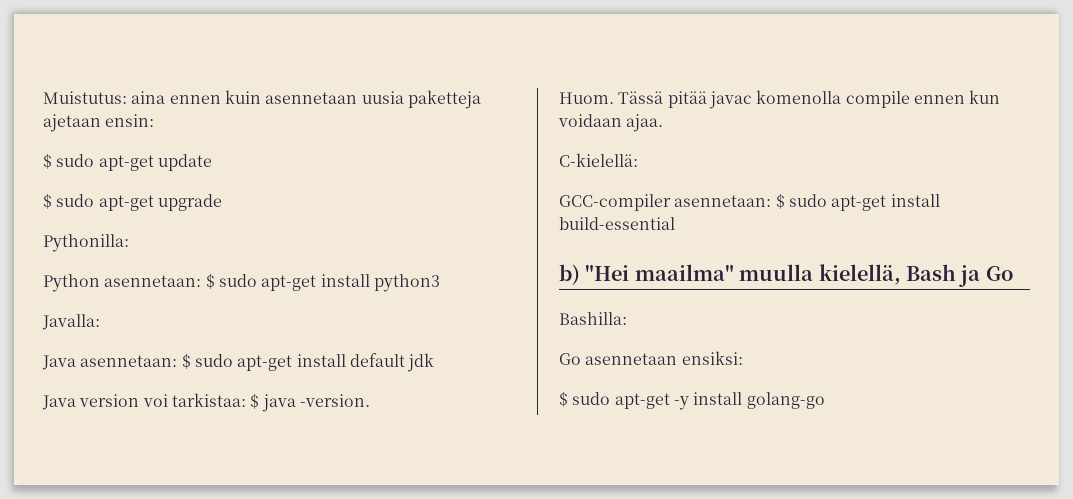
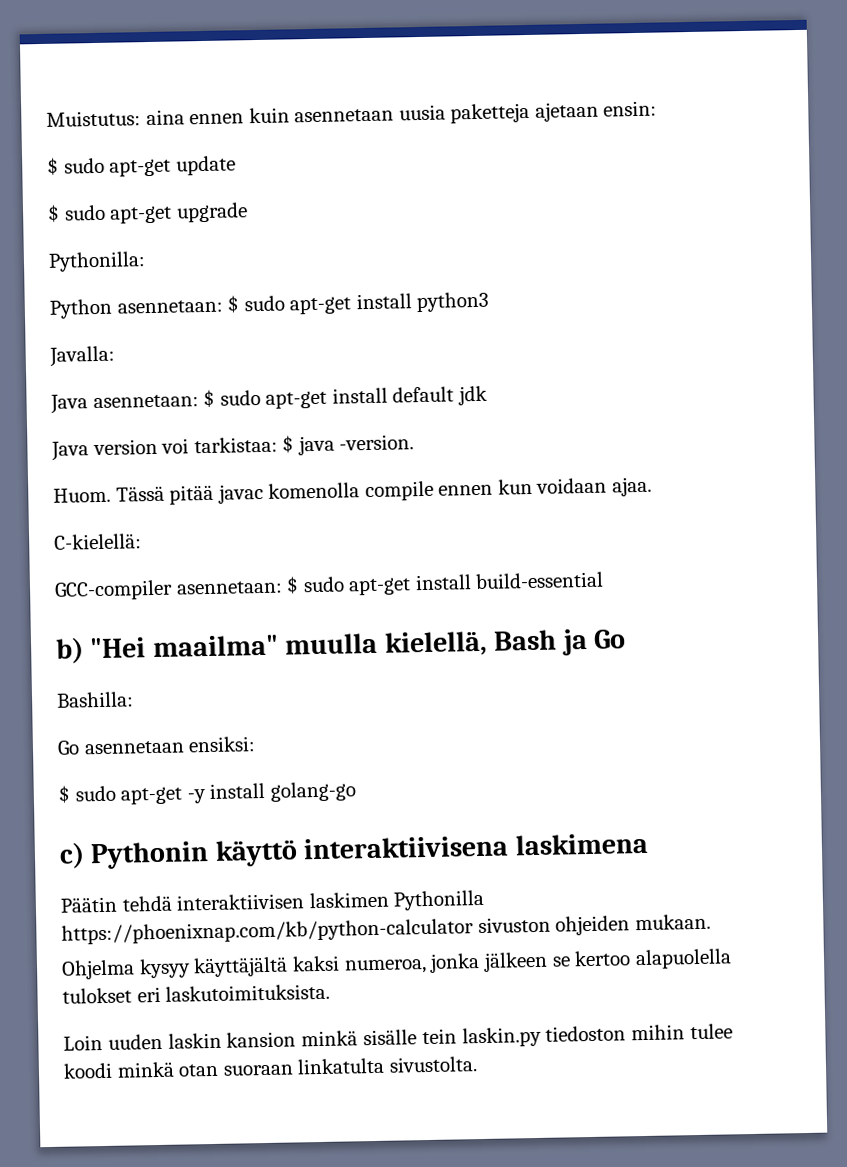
+ c) Pythonin käyttö interaktiivisena laskimena
+ Päätin tehdä interaktiivisen laskimen Pythonilla https://phoenixnap.com/kb/python-calculator sivuston ohjeiden mukaan.
+ Ohjelma kysyy käyttäjältä kaksi numeroa, jonka jälkeen se kertoo alapuolella tulokset eri laskutoimituksista.
+ Loin uuden laskin kansion minkä sisälle tein laskin.py tiedoston mihin tulee koodi minkä otan suoraan linkatulta sivustolta.

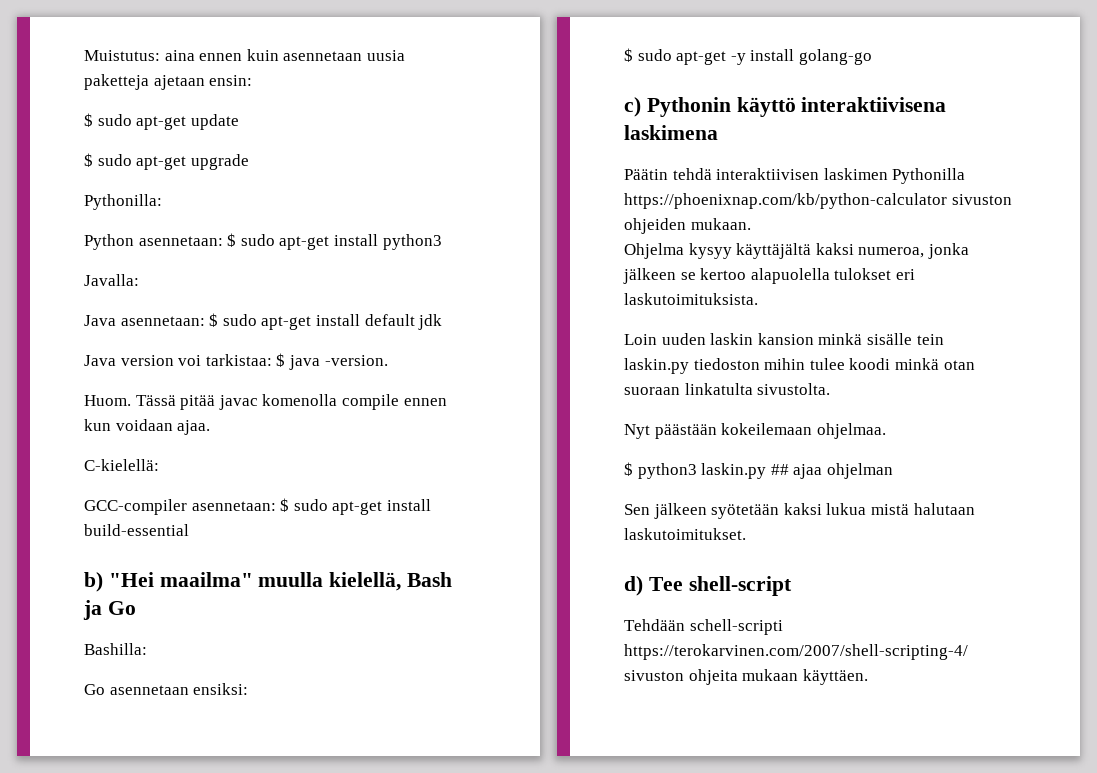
+ Nyt päästään kokeilemaan ohjelmaa.
+ $ python3 laskin.py ## ajaa ohjelman
+ Sen jälkeen syötetään kaksi lukua mistä halutaan laskutoimitukset.
+ d) Tee shell-script
+ Tehdään schell-scripti https://terokarvinen.com/2007/shell-scripting-4/ sivuston ohjeita mukaan käyttäen.

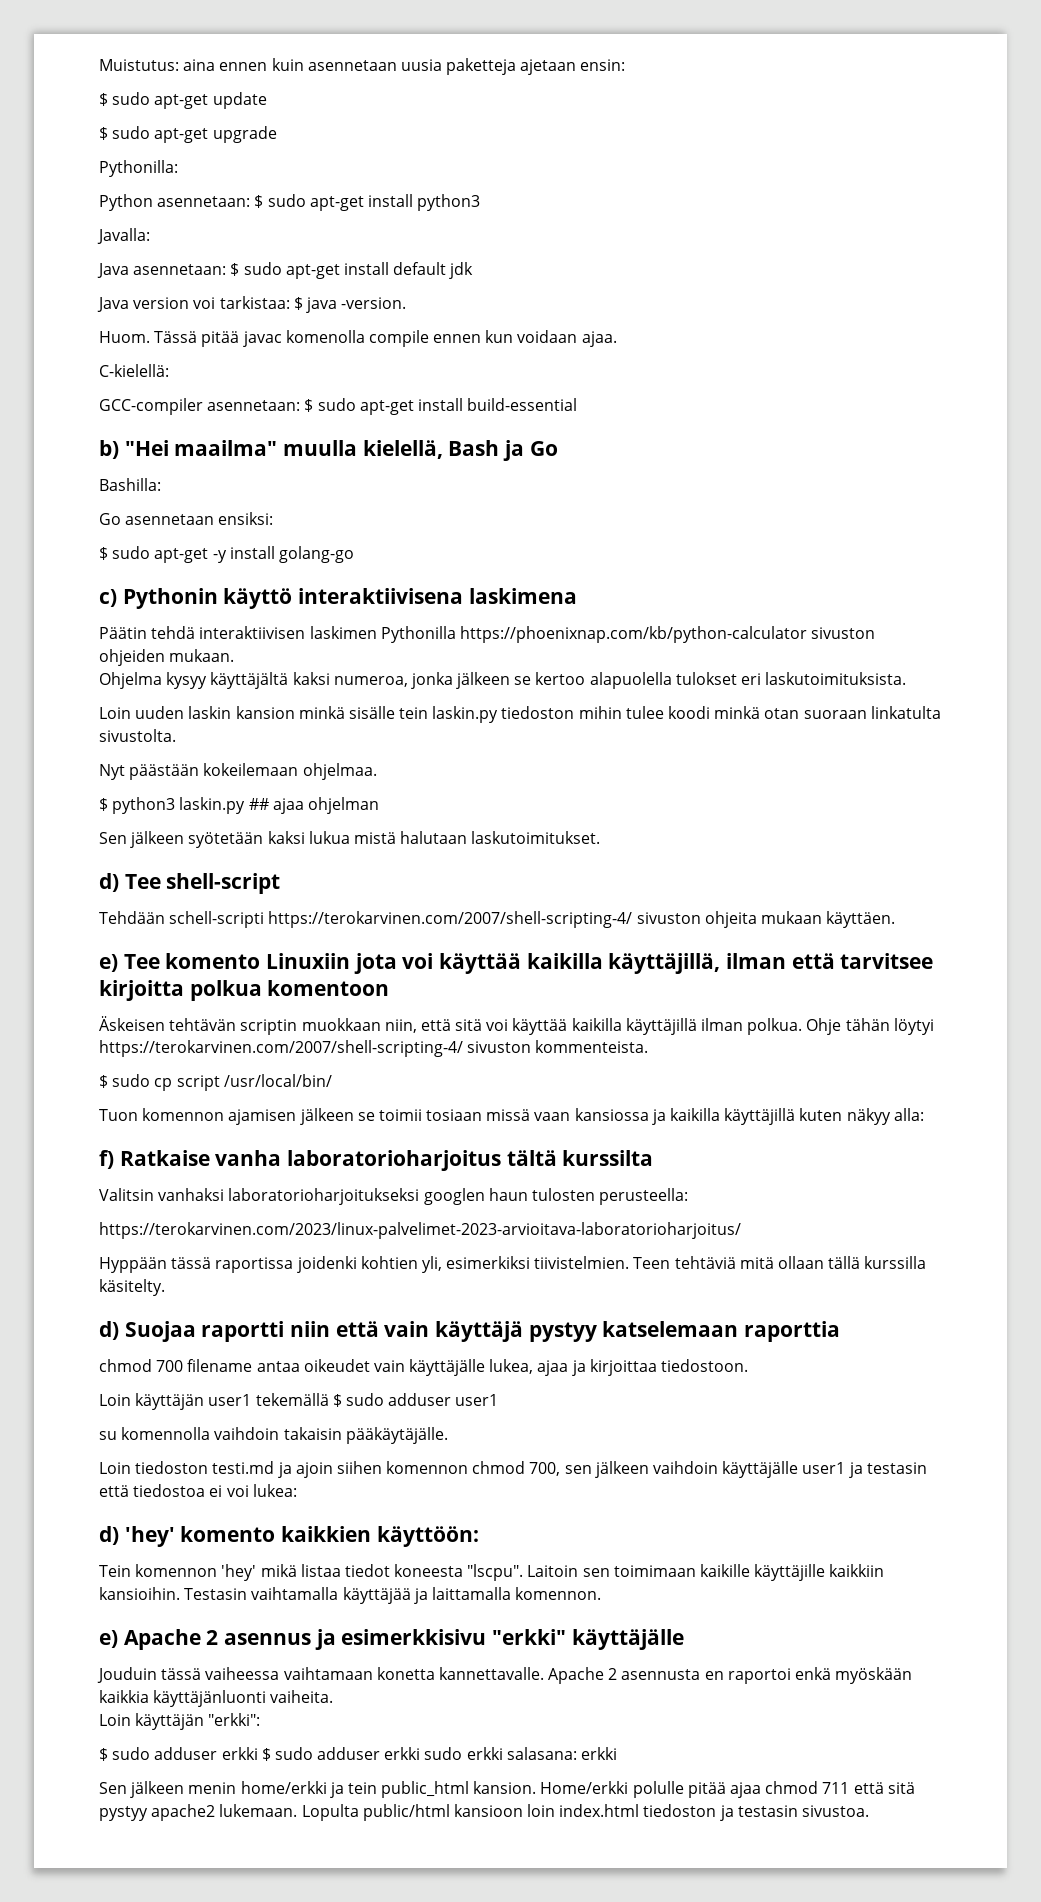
+ e) Tee komento Linuxiin jota voi käyttää kaikilla käyttäjillä, ilman että tarvitsee kirjoitta polkua komentoon
+ Äskeisen tehtävän scriptin muokkaan niin, että sitä voi käyttää kaikilla käyttäjillä ilman polkua. Ohje tähän löytyi https://terokarvinen.com/2007/shell-scripting-4/ sivuston kommenteista.
+ $ sudo cp script /usr/local/bin/
+ Tuon komennon ajamisen jälkeen se toimii tosiaan missä vaan kansiossa ja kaikilla käyttäjillä kuten näkyy alla:
+ f) Ratkaise vanha laboratorioharjoitus tältä kurssilta
+ Valitsin vanhaksi laboratorioharjoitukseksi googlen haun tulosten perusteella:
+ https://terokarvinen.com/2023/linux-palvelimet-2023-arvioitava-laboratorioharjoitus/
+ Hyppään tässä raportissa joidenki kohtien yli, esimerkiksi tiivistelmien. Teen tehtäviä mitä ollaan tällä kurssilla käsitelty.
+ d) Suojaa raportti niin että vain käyttäjä pystyy katselemaan raporttia
+ chmod 700 filename antaa oikeudet vain käyttäjälle lukea, ajaa ja kirjoittaa tiedostoon.
+ Loin käyttäjän user1 tekemällä $ sudo adduser user1
+ su komennolla vaihdoin takaisin pääkäytäjälle.
+ Loin tiedoston testi.md ja ajoin siihen komennon chmod 700, sen jälkeen vaihdoin käyttäjälle user1 ja testasin että tiedostoa ei voi lukea:
+ d) 'hey' komento kaikkien käyttöön:
+ Tein komennon 'hey' mikä listaa tiedot koneesta "lscpu". Laitoin sen toimimaan kaikille käyttäjille kaikkiin kansioihin. Testasin vaihtamalla käyttäjää ja laittamalla komennon.
+ e) Apache 2 asennus ja esimerkkisivu "erkki" käyttäjälle
+ Jouduin tässä vaiheessa vaihtamaan konetta kannettavalle. Apache 2 asennusta en raportoi enkä myöskään kaikkia käyttäjänluonti vaiheita.
+ Loin käyttäjän "erkki":
+ $ sudo adduser erkki $ sudo adduser erkki sudo erkki salasana: erkki
+ Sen jälkeen menin home/erkki ja tein public_html kansion. Home/erkki polulle pitää ajaa chmod 711 että sitä pystyy apache2 lukemaan. Lopulta public/html kansioon loin index.html tiedoston ja testasin sivustoa.

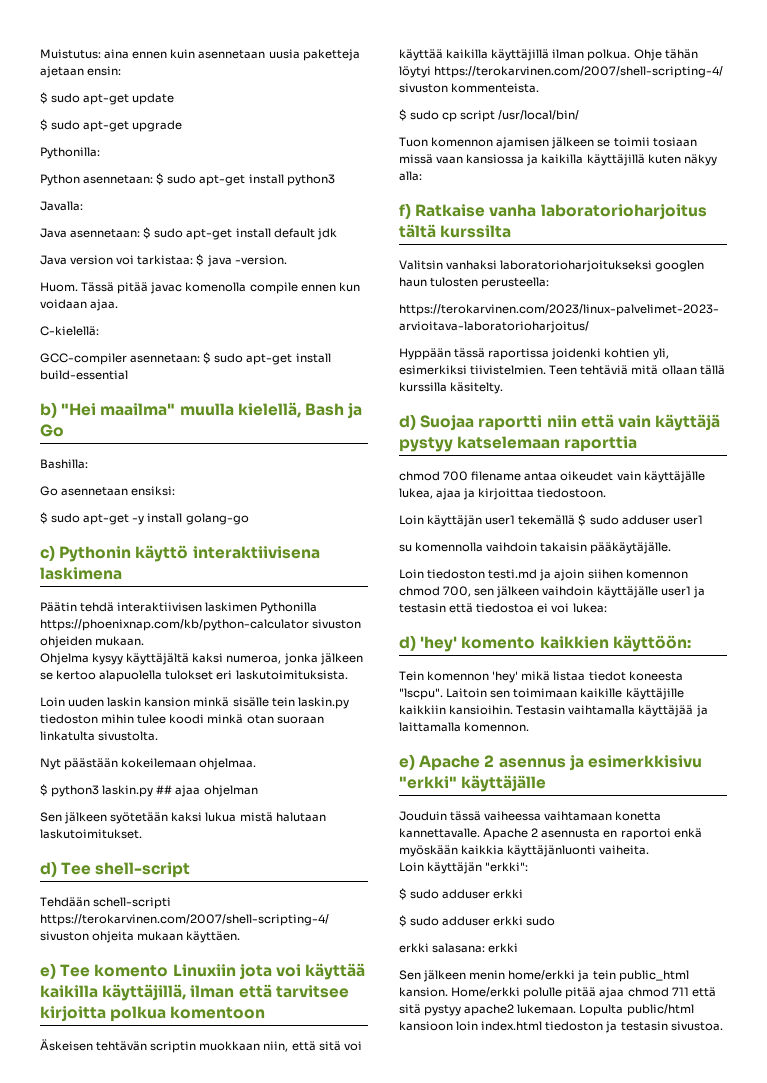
  Loin käyttäjän "erkki":
- $ sudo adduser erkki $ sudo adduser erkki sudo erkki salasana: erkki
+ $ sudo adduser erkki
+ $ sudo adduser erkki sudo
+ erkki salasana: erkki

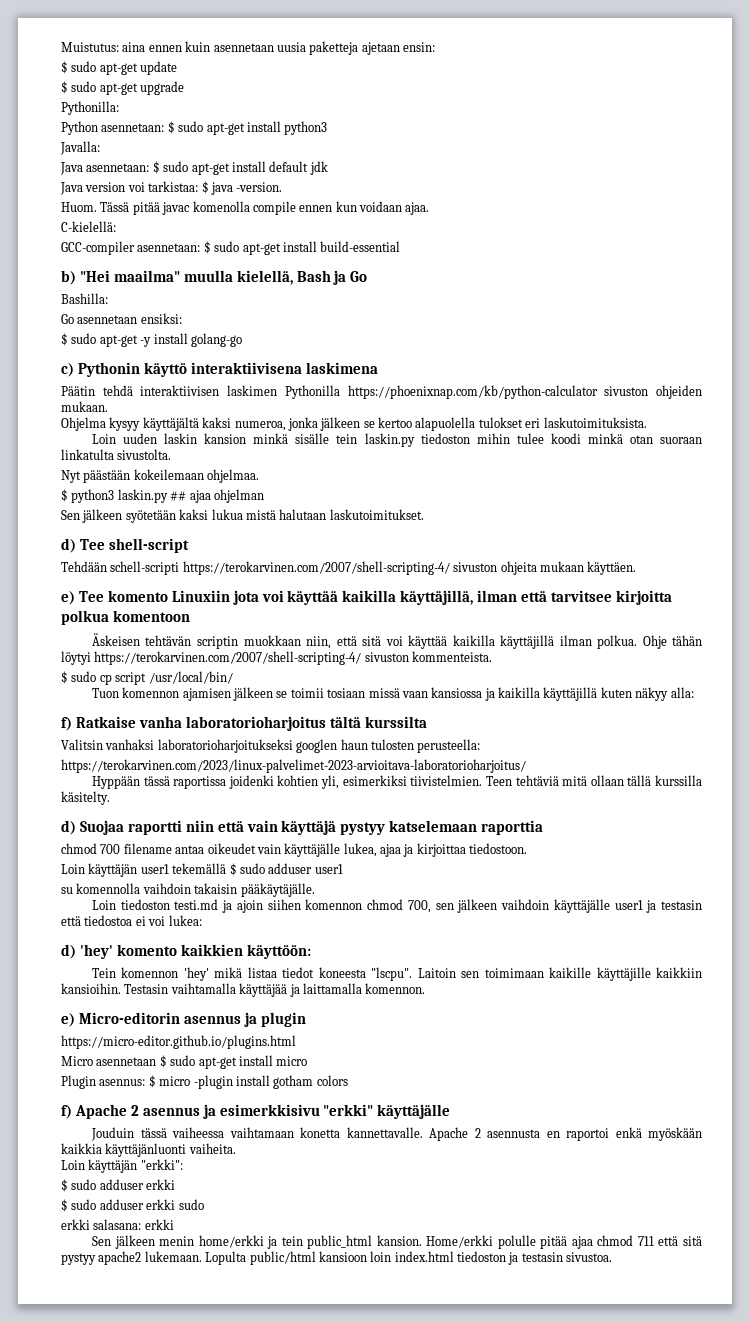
- e) Apache 2 asennus ja esimerkkisivu "erkki" käyttäjälle
+ e) Micro-editorin asennus ja plugin
+ https://micro-editor.github.io/plugins.html
+ Micro asennetaan $ sudo apt-get install micro
+ Plugin asennus: $ micro -plugin install gotham colors
+ f) Apache 2 asennus ja esimerkkisivu "erkki" käyttäjälle

